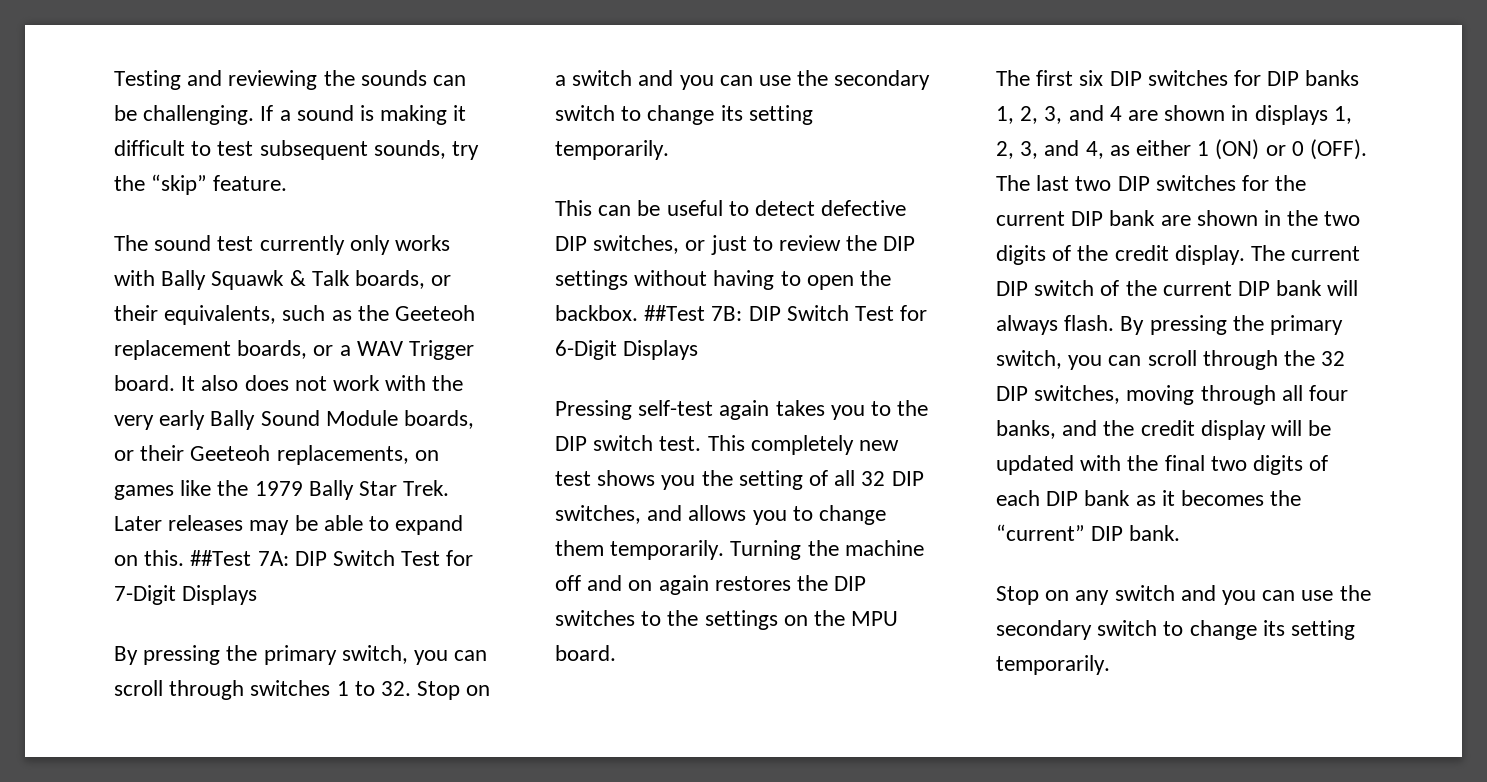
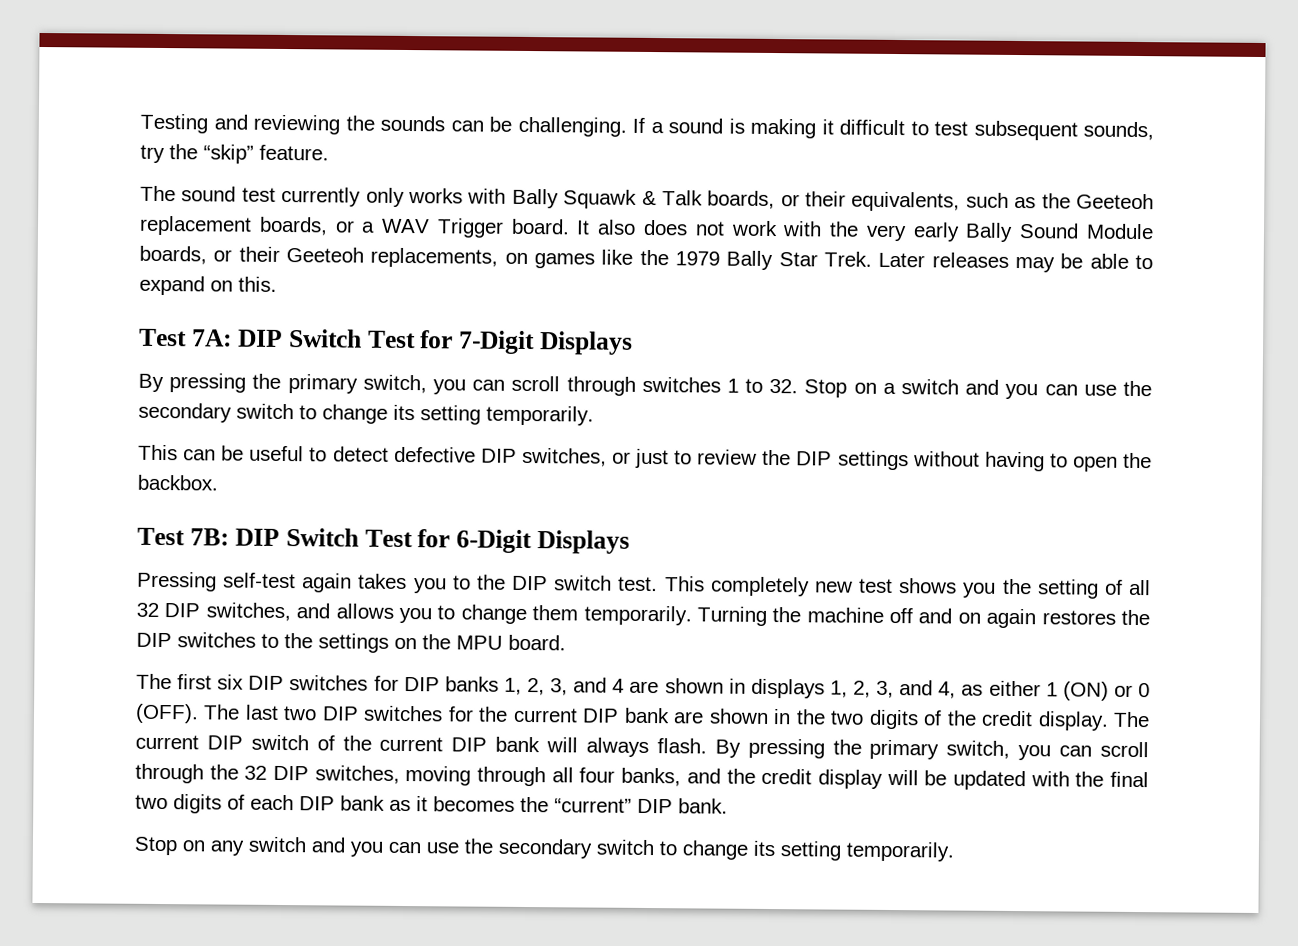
- Later releases may be able to expand on this. ##Test 7A: DIP Switch Test for 7-Digit Displays
+ Later releases may be able to expand on this.
+ Test 7A: DIP Switch Test for 7-Digit Displays
- This can be useful to detect defective DIP switches, or just to review the DIP settings without having to open the backbox. ##Test 7B: DIP Switch Test for 6-Digit Displays
+ This can be useful to detect defective DIP switches, or just to review the DIP settings without having to open the backbox.
+ Test 7B: DIP Switch Test for 6-Digit Displays

